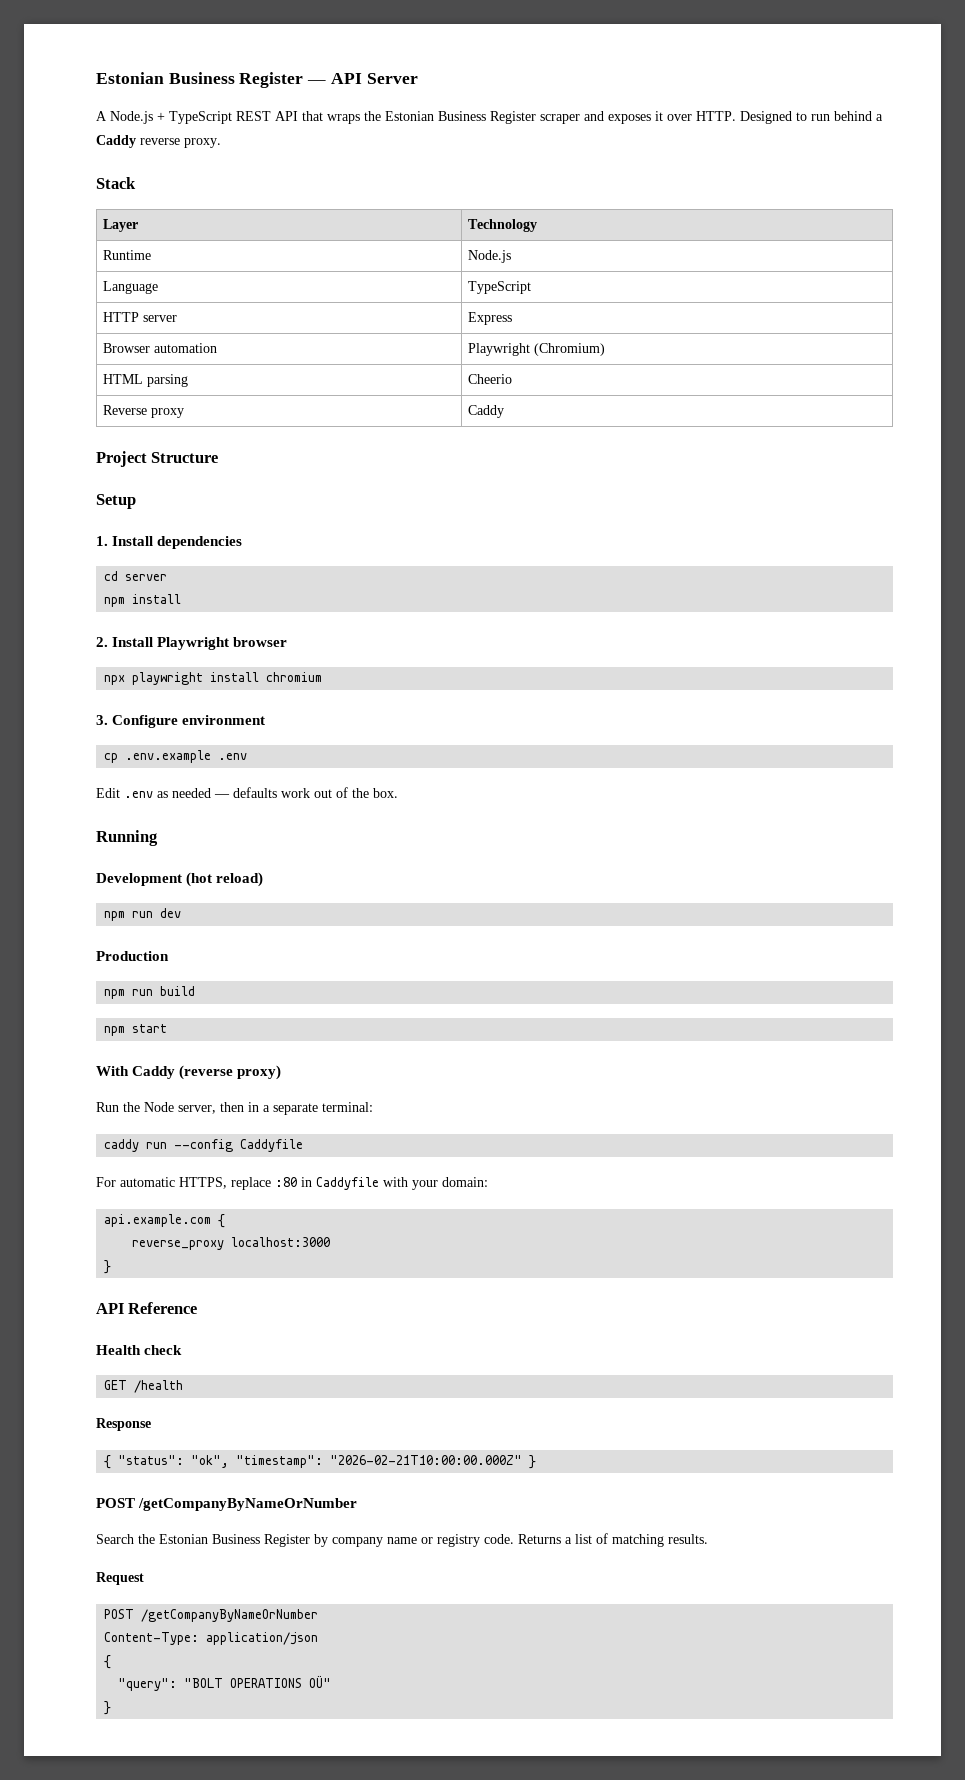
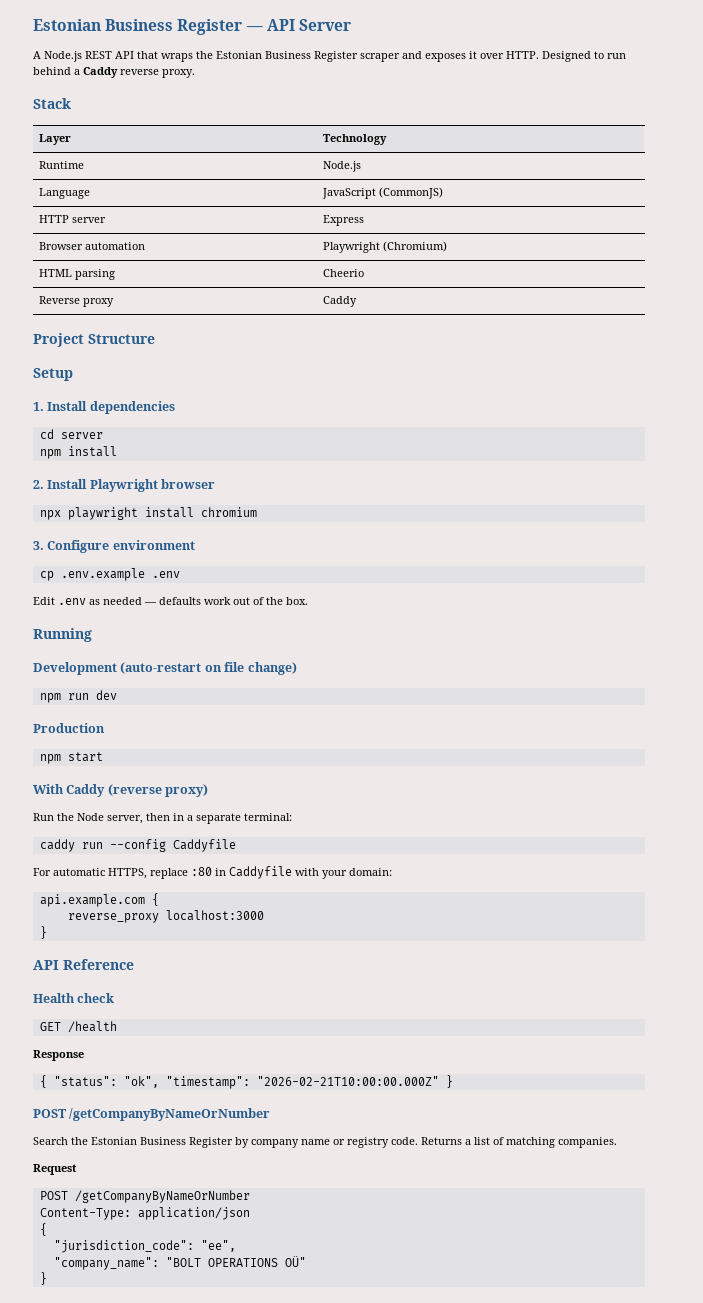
- A Node.js + TypeScript REST API that wraps the Estonian Business Register scraper and exposes it over HTTP.
+ A Node.js REST API that wraps the Estonian Business Register scraper and exposes it over HTTP.
- Language | TypeScript
+ Language | JavaScript (CommonJS)
- Development (hot reload)
+ Development (auto-restart on file change)
- npm run build
- Returns a list of matching results.
+ Returns a list of matching companies.
- "query": "BOLT OPERATIONS OÜ"
+ "jurisdiction_code": "ee",
+ "company_name": "BOLT OPERATIONS OÜ"

